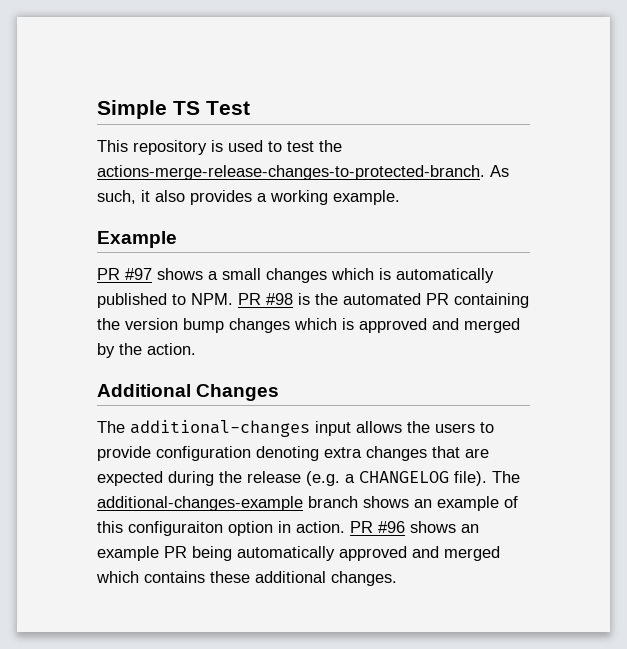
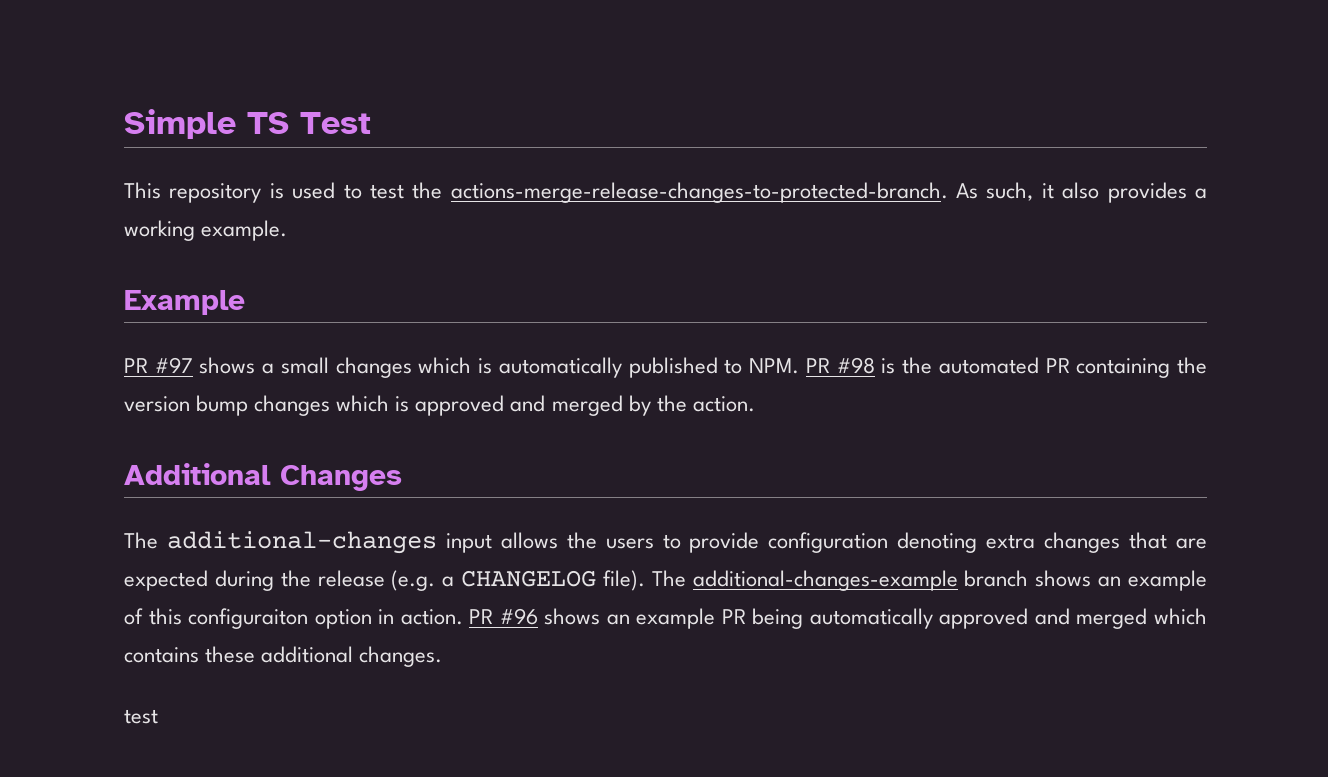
  PR #96 shows an example PR being automatically approved and merged which contains these additional changes.
+ test

